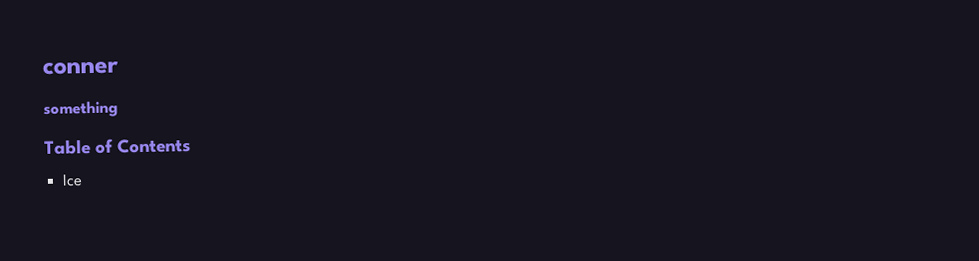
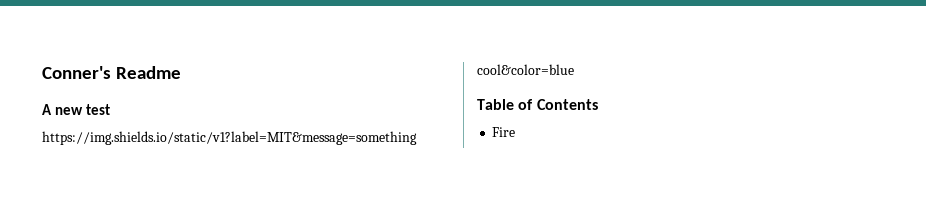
- conner
- something
+ Conner's Readme
+ A new test
+ https://img.shields.io/static/v1?label=MIT&message=something cool&color=blue
- Ice
+ Fire

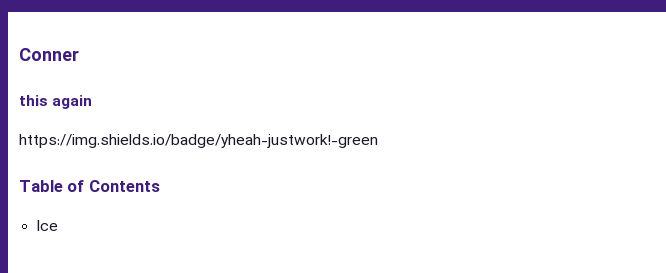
- Conner's Readme
- A new test
- https://img.shields.io/static/v1?label=MIT&message=something cool&color=blue
+ Conner
+ this again
+ https://img.shields.io/badge/yheah-justwork!-green
- Fire
+ Ice

